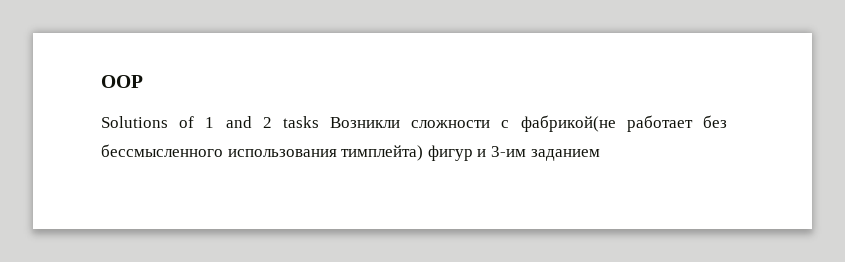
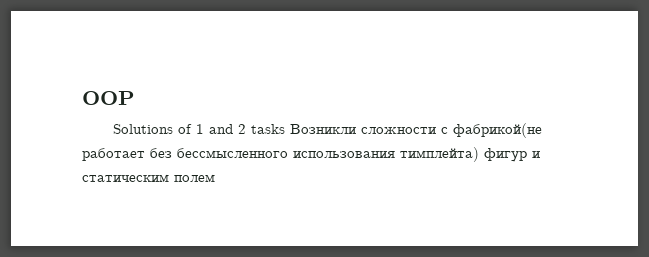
- Solutions of 1 and 2 tasks Возникли сложности с фабрикой(не работает без бессмысленного использования тимплейта) фигур и 3-им заданием
+ Solutions of 1 and 2 tasks Возникли сложности с фабрикой(не работает без бессмысленного использования тимплейта) фигур и статическим полем

